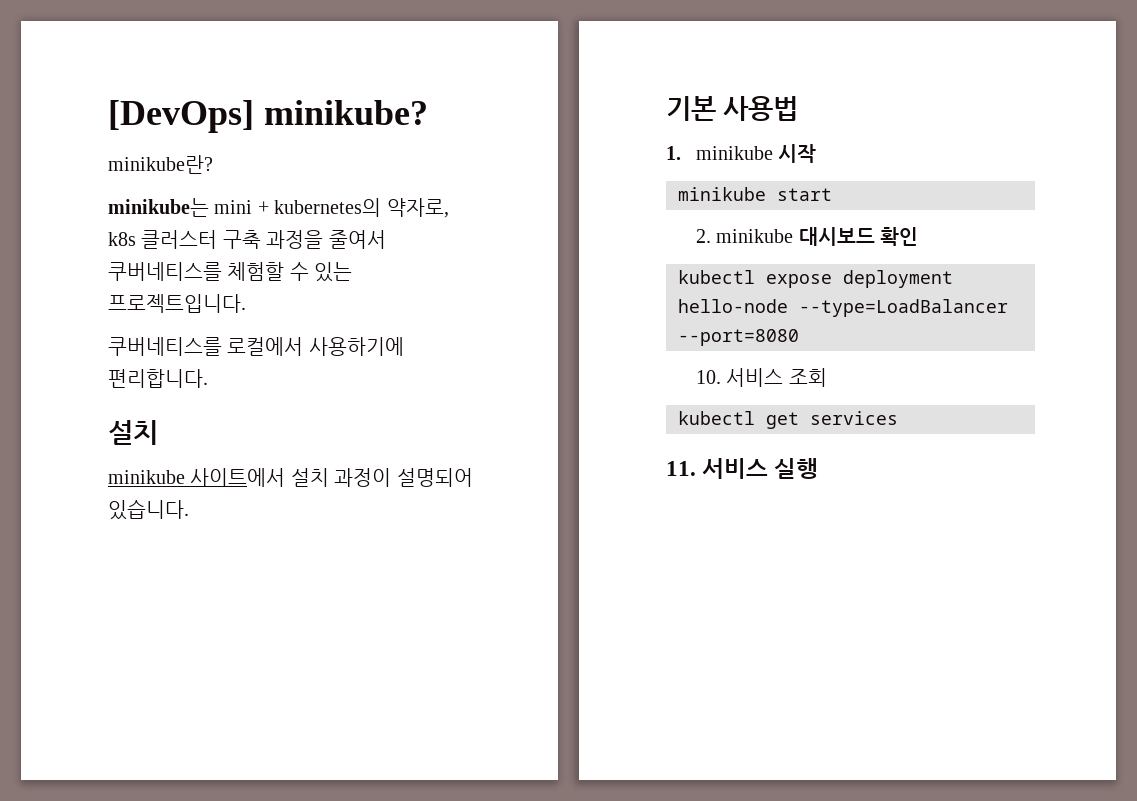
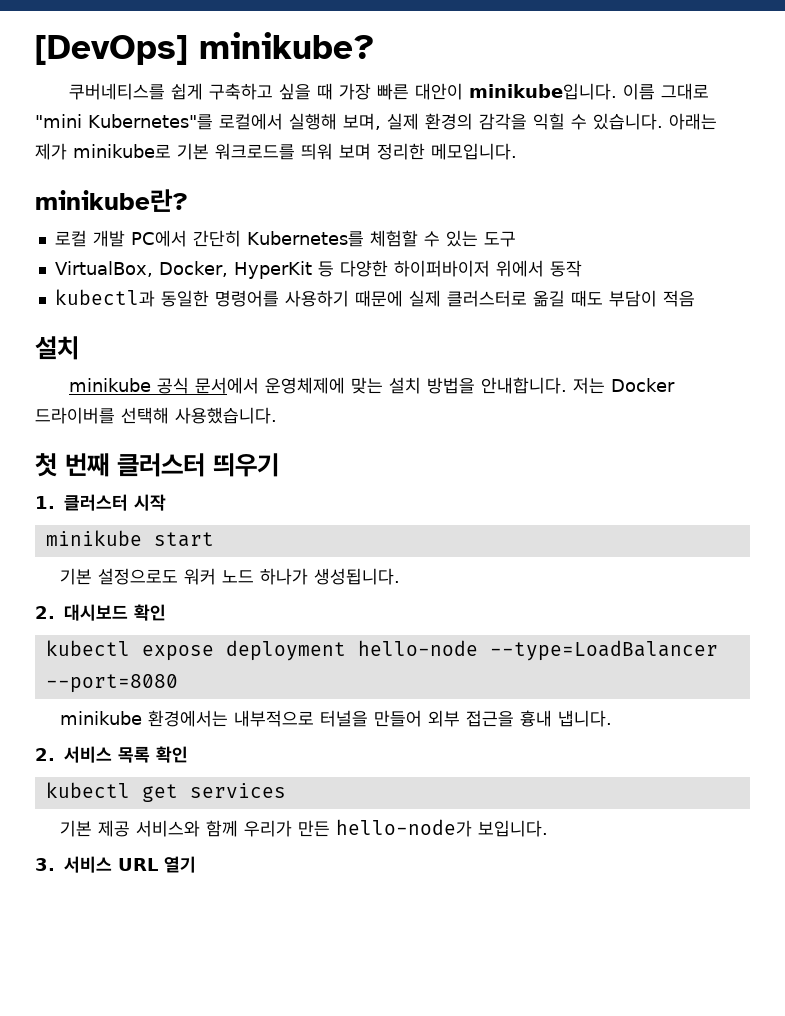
+ 쿠버네티스를 쉽게 구축하고 싶을 때 가장 빠른 대안이 minikube입니다. 이름 그대로 "mini Kubernetes"를 로컬에서 실행해 보며, 실제 환경의 감각을 익힐 수 있습니다. 아래는 제가 minikube로 기본 워크로드를 띄워 보며 정리한 메모입니다.
  minikube란?
- minikube는 mini + kubernetes의 약자로, k8s 클러스터 구축 과정을 줄여서 쿠버네티스를 체험할 수 있는 프로젝트입니다.
- 쿠버네티스를 로컬에서 사용하기에 편리합니다.
+ 로컬 개발 PC에서 간단히 Kubernetes를 체험할 수 있는 도구
+ VirtualBox, Docker, HyperKit 등 다양한 하이퍼바이저 위에서 동작
+ kubectl과 동일한 명령어를 사용하기 때문에 실제 클러스터로 옮길 때도 부담이 적음
  설치
- minikube 사이트에서 설치 과정이 설명되어 있습니다.
- 기본 사용법
+ minikube 공식 문서에서 운영체제에 맞는 설치 방법을 안내합니다. 저는 Docker 드라이버를 선택해 사용했습니다.
+ 첫 번째 클러스터 띄우기
- 1. minikube 시작
+ 1. 클러스터 시작
- 2. minikube 대시보드 확인
+ 기본 설정으로도 워커 노드 하나가 생성됩니다.
+ 2. 대시보드 확인
- 10. 서비스 조회
+ minikube 환경에서는 내부적으로 터널을 만들어 외부 접근을 흉내 냅니다.
+ 2. 서비스 목록 확인
  kubectl get services
- 11. 서비스 실행
+ 기본 제공 서비스와 함께 우리가 만든 hello-node가 보입니다.
+ 3. 서비스 URL 열기

